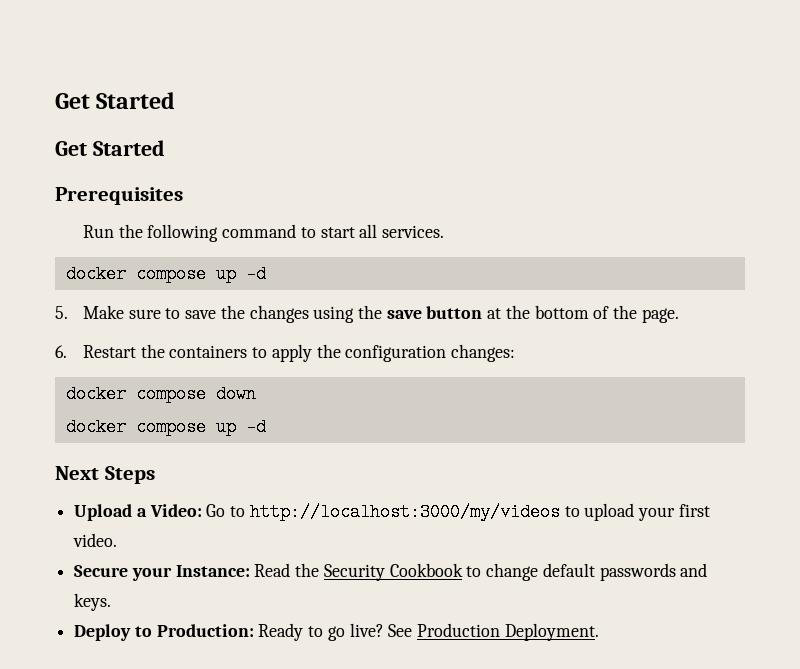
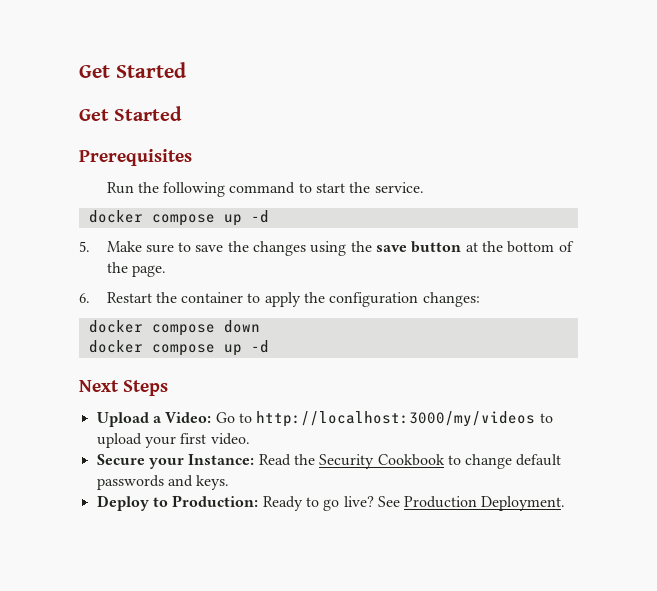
- Run the following command to start all services.
+ Run the following command to start the service.
- 6. Restart the containers to apply the configuration changes:
+ 6. Restart the container to apply the configuration changes:

